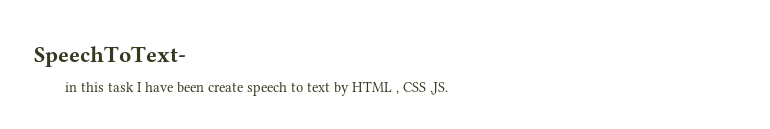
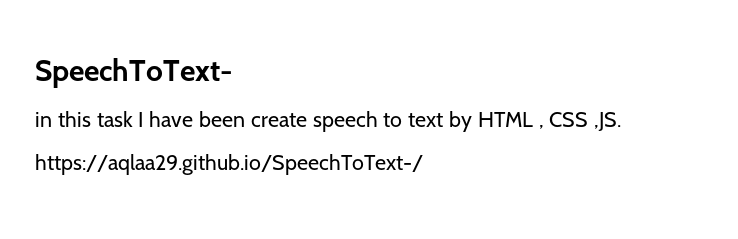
+ https://aqlaa29.github.io/SpeechToText-/

